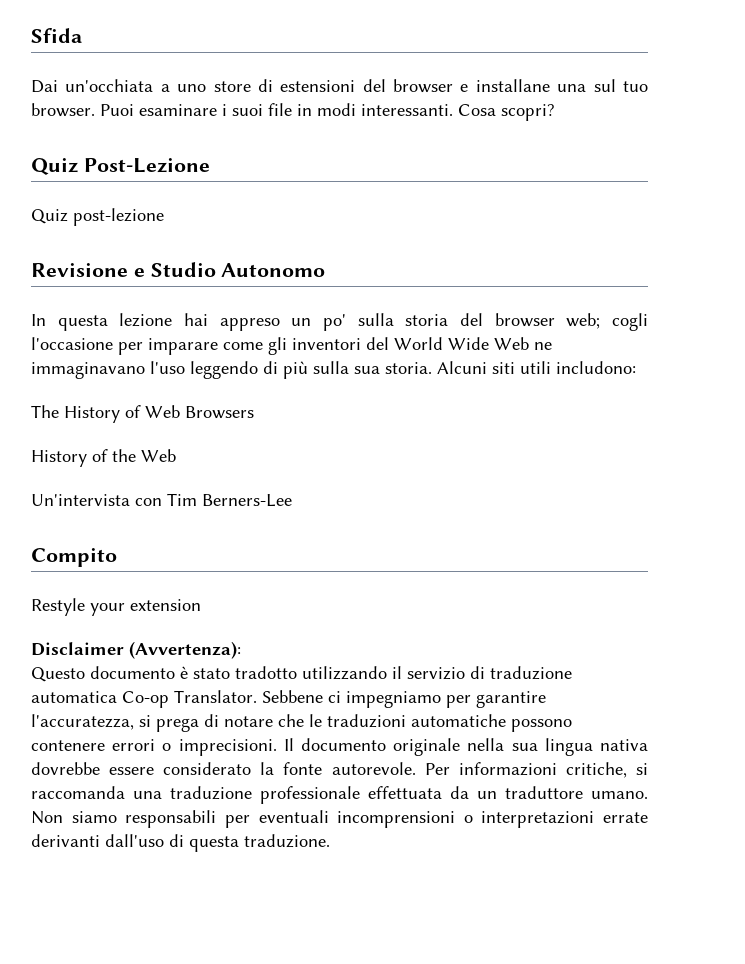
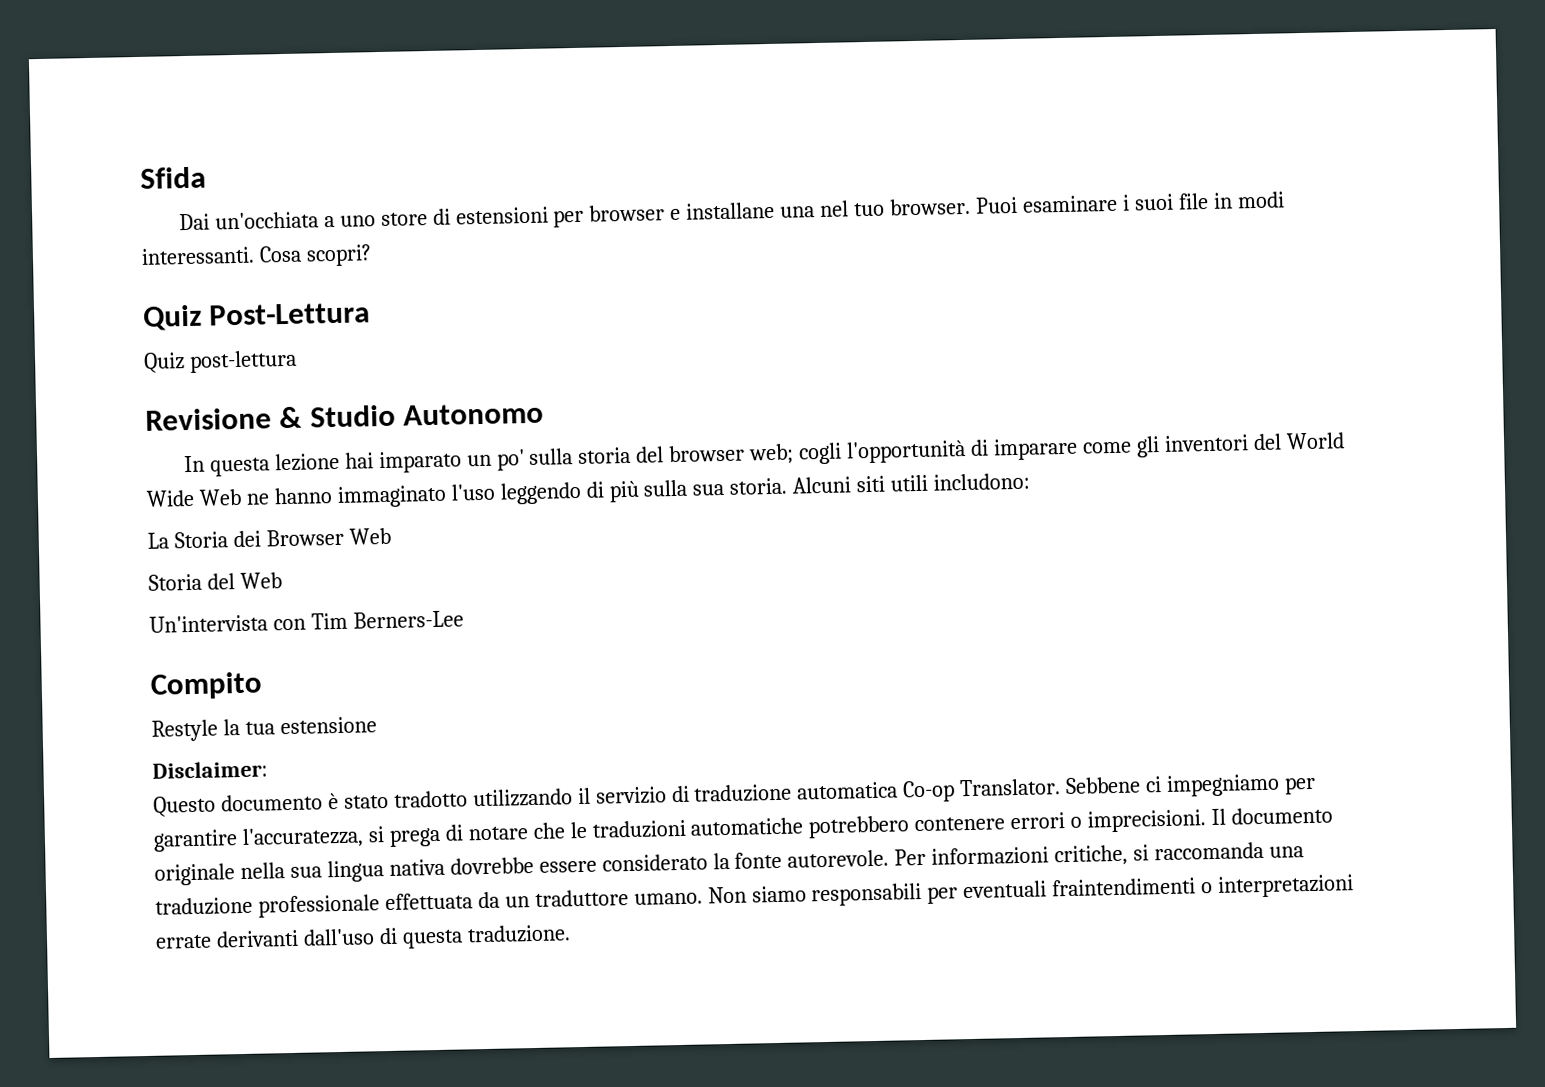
- Dai un'occhiata a uno store di estensioni del browser e installane una sul tuo browser.
+ Dai un'occhiata a uno store di estensioni per browser e installane una nel tuo browser.
- Quiz Post-Lezione
- Quiz post-lezione
+ Quiz Post-Lettura
+ Quiz post-lettura
- Revisione e Studio Autonomo
+ Revisione & Studio Autonomo
- In questa lezione hai appreso un po' sulla storia del browser web; cogli l'occasione per imparare come gli inventori del World Wide Web ne immaginavano l'uso leggendo di più sulla sua storia.
+ In questa lezione hai imparato un po' sulla storia del browser web; cogli l'opportunità di imparare come gli inventori del World Wide Web ne hanno immaginato l'uso leggendo di più sulla sua storia.
- The History of Web Browsers
- History of the Web
+ La Storia dei Browser Web
+ Storia del Web
- Restyle your extension
- Disclaimer (Avvertenza):
+ Restyle la tua estensione
+ Disclaimer:
- Sebbene ci impegniamo per garantire l'accuratezza, si prega di notare che le traduzioni automatiche possono contenere errori o imprecisioni.
+ Sebbene ci impegniamo per garantire l'accuratezza, si prega di notare che le traduzioni automatiche potrebbero contenere errori o imprecisioni.
- Non siamo responsabili per eventuali incomprensioni o interpretazioni errate derivanti dall'uso di questa traduzione.
+ Non siamo responsabili per eventuali fraintendimenti o interpretazioni errate derivanti dall'uso di questa traduzione.

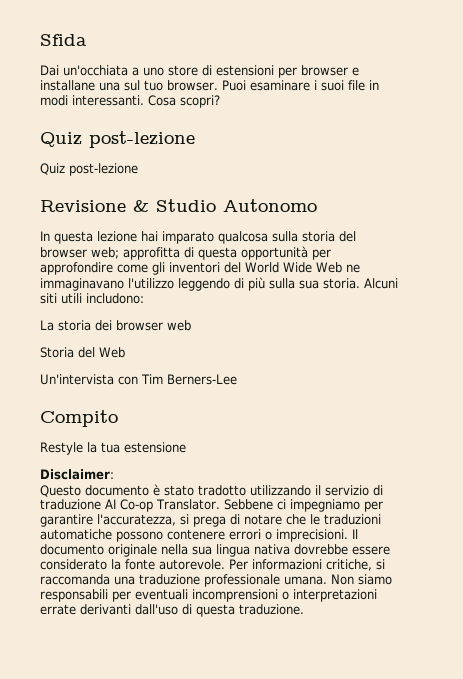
- Dai un'occhiata a uno store di estensioni per browser e installane una nel tuo browser.
+ Dai un'occhiata a uno store di estensioni per browser e installane una sul tuo browser.
  Cosa scopri?
- Quiz Post-Lettura
- Quiz post-lettura
+ Quiz post-lezione
+ Quiz post-lezione
- In questa lezione hai imparato un po' sulla storia del browser web; cogli l'opportunità di imparare come gli inventori del World Wide Web ne hanno immaginato l'uso leggendo di più sulla sua storia.
+ In questa lezione hai imparato qualcosa sulla storia del browser web; approfitta di questa opportunità per approfondire come gli inventori del World Wide Web ne immaginavano l'utilizzo leggendo di più sulla sua storia.
- La Storia dei Browser Web
+ La storia dei browser web
- Questo documento è stato tradotto utilizzando il servizio di traduzione automatica Co-op Translator.
+ Questo documento è stato tradotto utilizzando il servizio di traduzione AI Co-op Translator.
- Sebbene ci impegniamo per garantire l'accuratezza, si prega di notare che le traduzioni automatiche potrebbero contenere errori o imprecisioni.
+ Sebbene ci impegniamo per garantire l'accuratezza, si prega di notare che le traduzioni automatiche possono contenere errori o imprecisioni.
- Per informazioni critiche, si raccomanda una traduzione professionale effettuata da un traduttore umano.
+ Per informazioni critiche, si raccomanda una traduzione professionale umana.
- Non siamo responsabili per eventuali fraintendimenti o interpretazioni errate derivanti dall'uso di questa traduzione.
+ Non siamo responsabili per eventuali incomprensioni o interpretazioni errate derivanti dall'uso di questa traduzione.

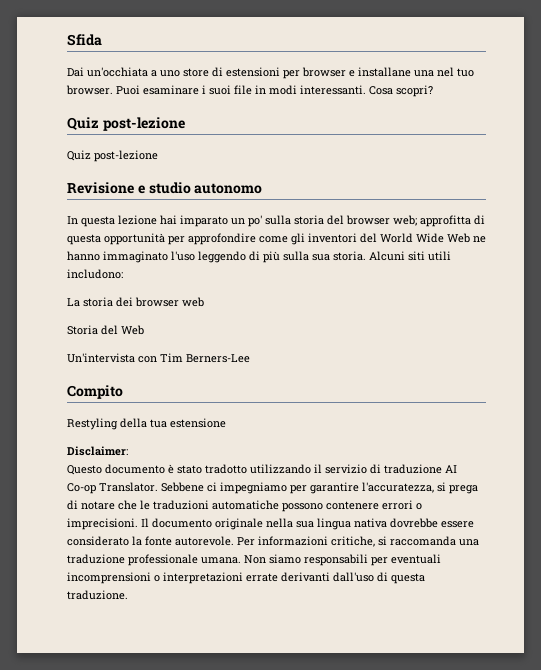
- Dai un'occhiata a uno store di estensioni per browser e installane una sul tuo browser.
+ Dai un'occhiata a uno store di estensioni per browser e installane una nel tuo browser.
- Revisione & Studio Autonomo
+ Revisione e studio autonomo
- In questa lezione hai imparato qualcosa sulla storia del browser web; approfitta di questa opportunità per approfondire come gli inventori del World Wide Web ne immaginavano l'utilizzo leggendo di più sulla sua storia.
+ In questa lezione hai imparato un po' sulla storia del browser web; approfitta di questa opportunità per approfondire come gli inventori del World Wide Web ne hanno immaginato l'uso leggendo di più sulla sua storia.
- Restyle la tua estensione
+ Restyling della tua estensione

